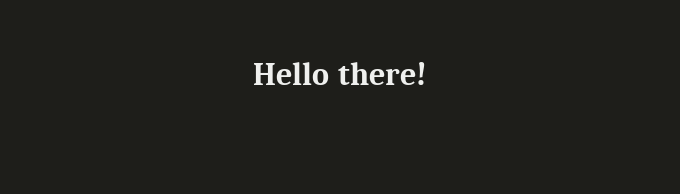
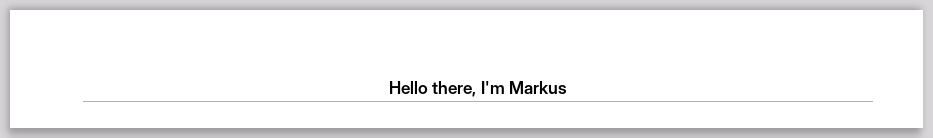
- Hello there!
+ Hello there, I'm Markus

